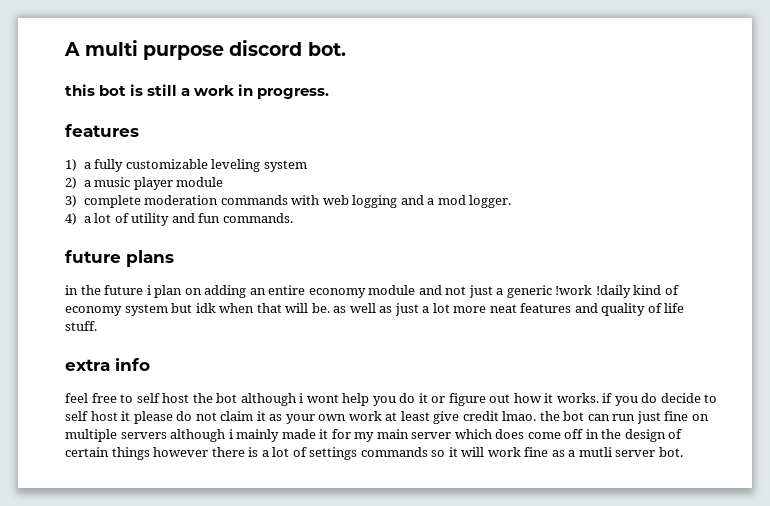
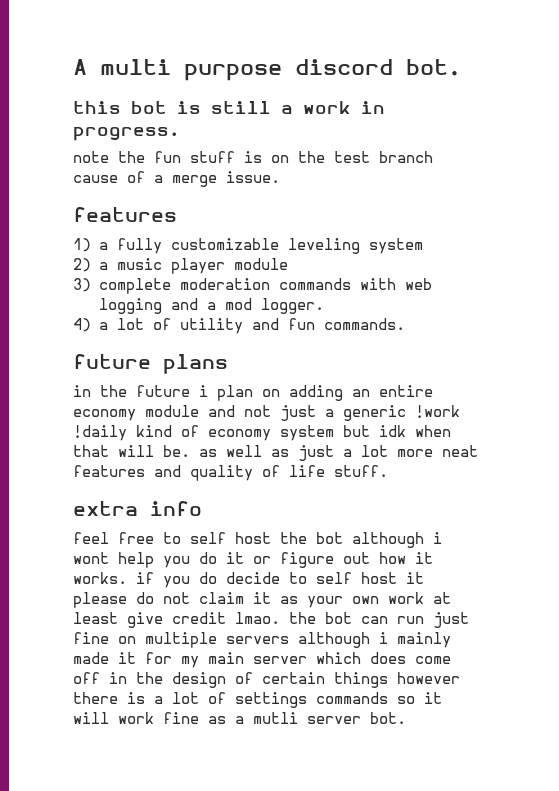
+ note the fun stuff is on the test branch cause of a merge issue.

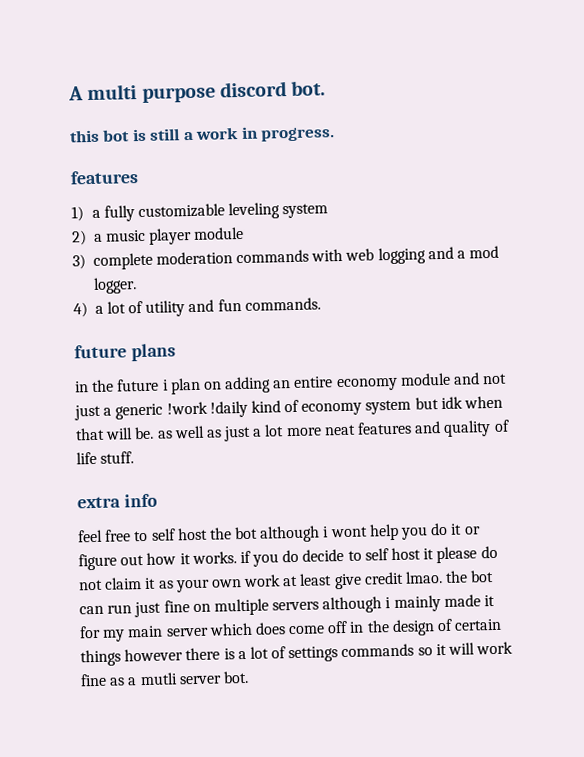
- note the fun stuff is on the test branch cause of a merge issue.

